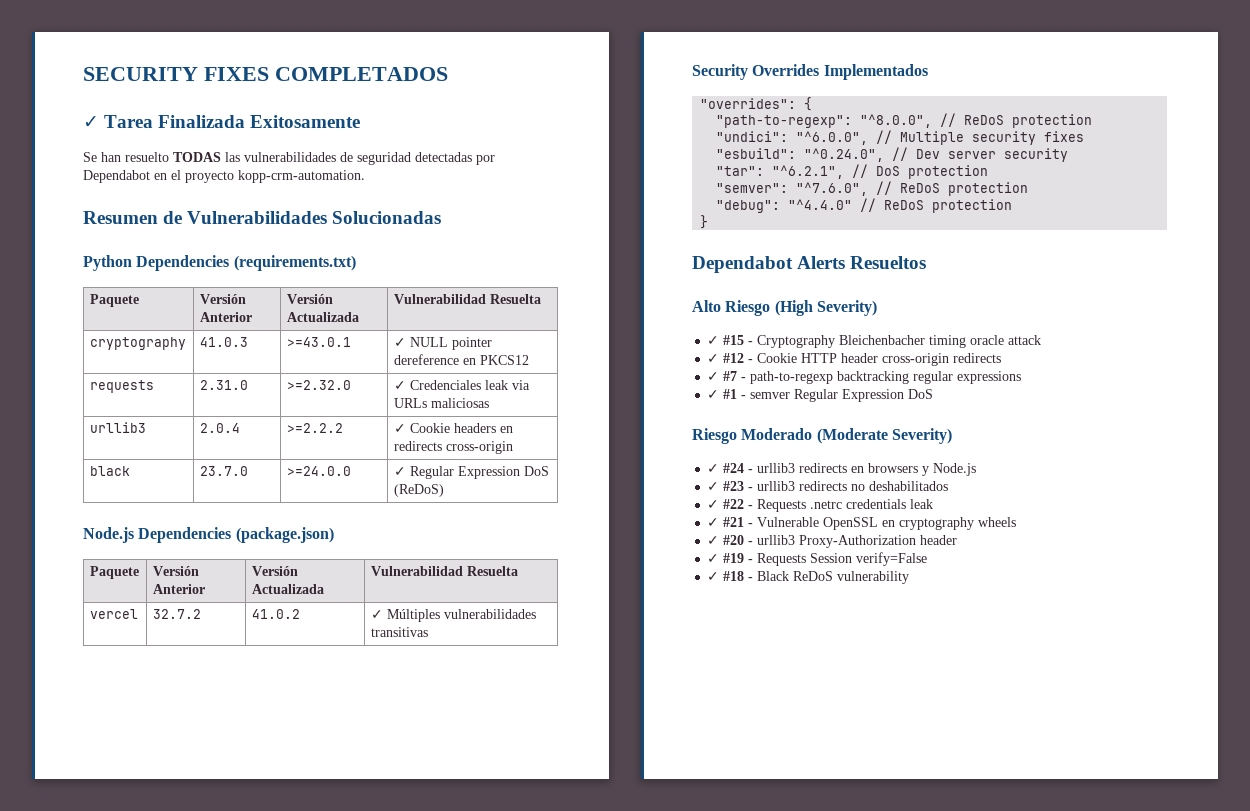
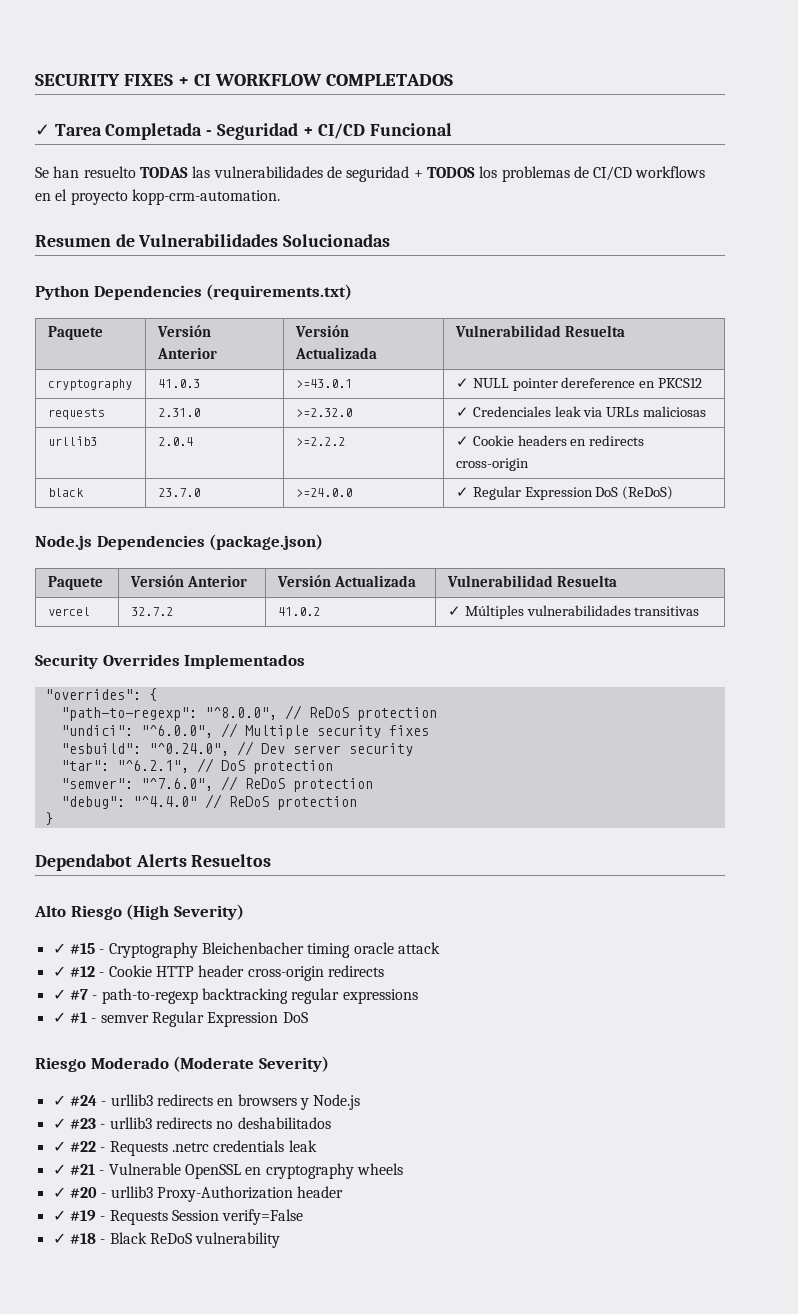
- SECURITY FIXES COMPLETADOS
+ SECURITY FIXES + CI WORKFLOW COMPLETADOS
- ✓ Tarea Finalizada Exitosamente
+ ✓ Tarea Completada - Seguridad + CI/CD Funcional
- Se han resuelto TODAS las vulnerabilidades de seguridad detectadas por Dependabot en el proyecto kopp-crm-automation.
+ Se han resuelto TODAS las vulnerabilidades de seguridad + TODOS los problemas de CI/CD workflows en el proyecto kopp-crm-automation.

